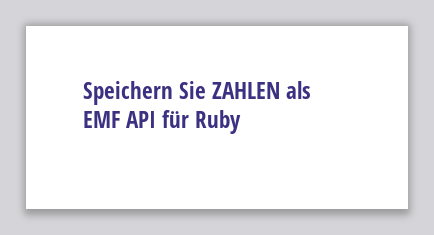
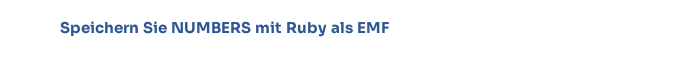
- Speichern Sie ZAHLEN als EMF API für Ruby
+ Speichern Sie NUMBERS mit Ruby als EMF

